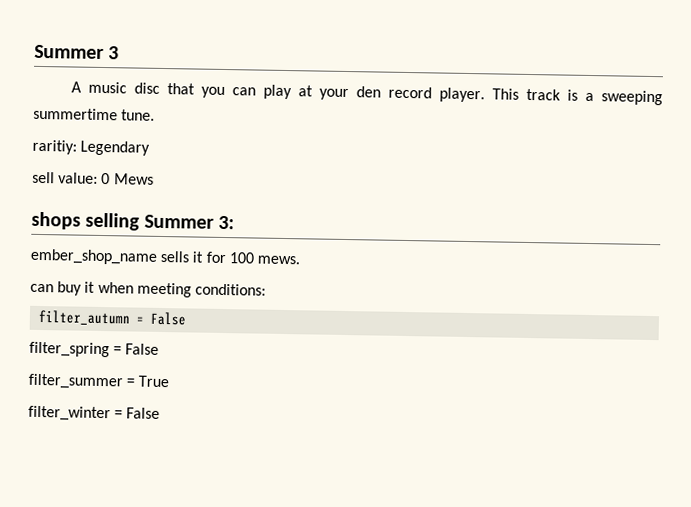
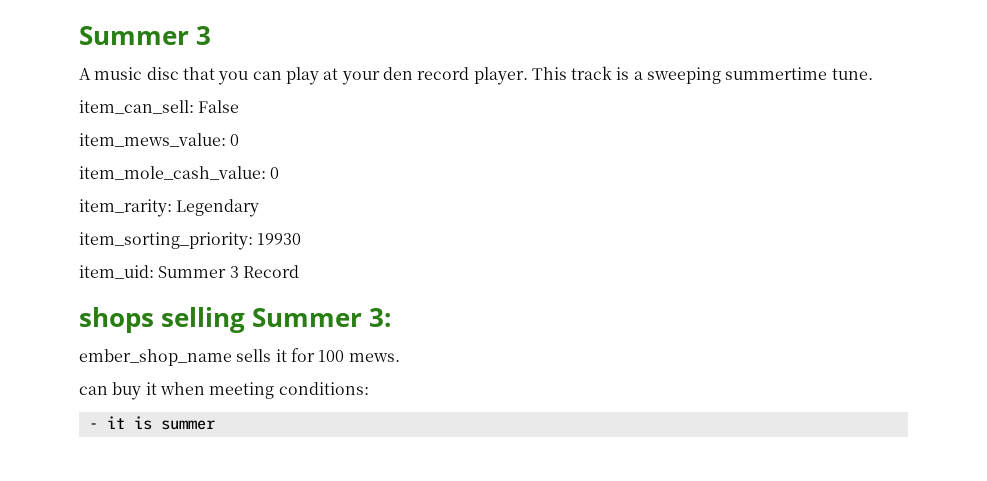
- raritiy: Legendary
- sell value: 0 Mews
+ item_can_sell: False
+ item_mews_value: 0
+ item_mole_cash_value: 0
+ item_rarity: Legendary
+ item_sorting_priority: 19930
+ item_uid: Summer 3 Record
- filter_autumn = False
- filter_spring = False
- filter_summer = True
- filter_winter = False
+ - it is summer

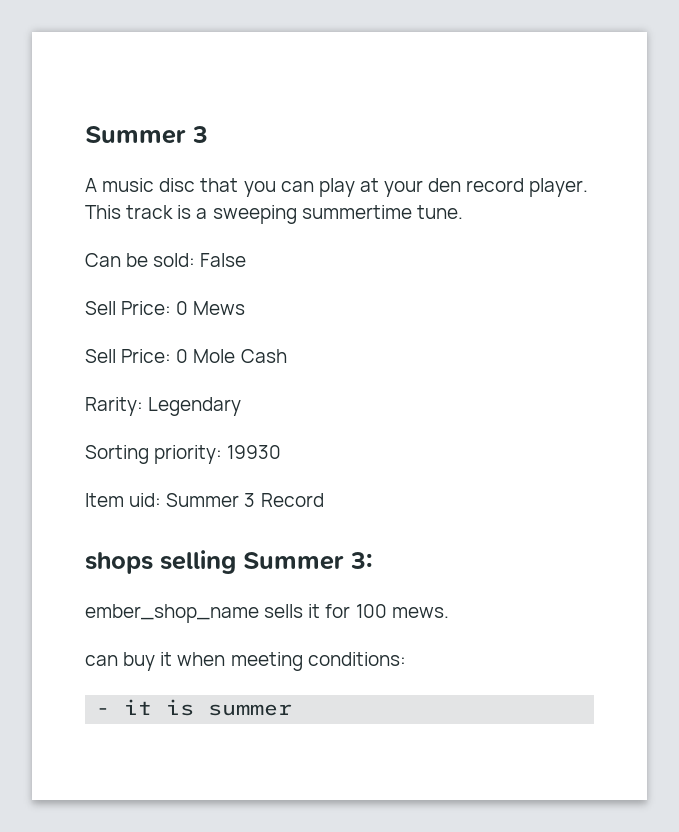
- item_can_sell: False
+ Can be sold: False
- item_mews_value: 0
- item_mole_cash_value: 0
- item_rarity: Legendary
+ Sell Price: 0 Mews
+ Sell Price: 0 Mole Cash
+ Rarity: Legendary
- item_sorting_priority: 19930
+ Sorting priority: 19930
- item_uid: Summer 3 Record
+ Item uid: Summer 3 Record

